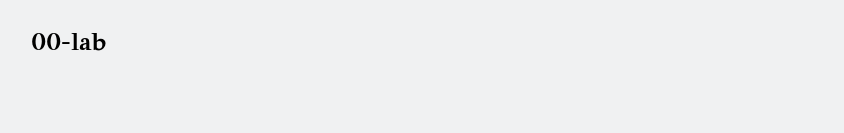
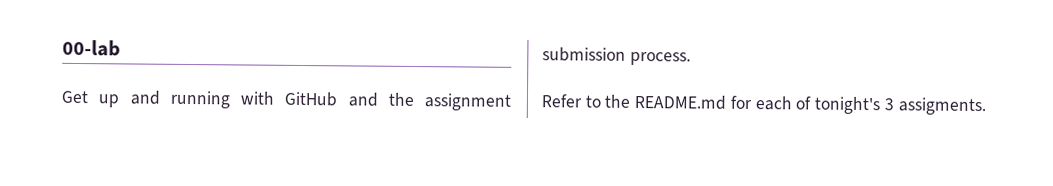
+ Get up and running with GitHub and the assignment submission process.
+ Refer to the README.md for each of tonight's 3 assigments.

